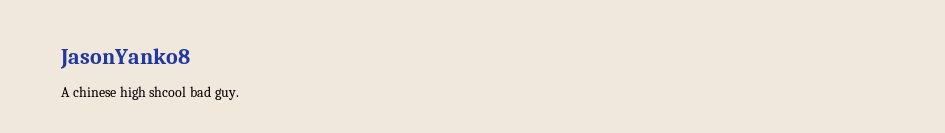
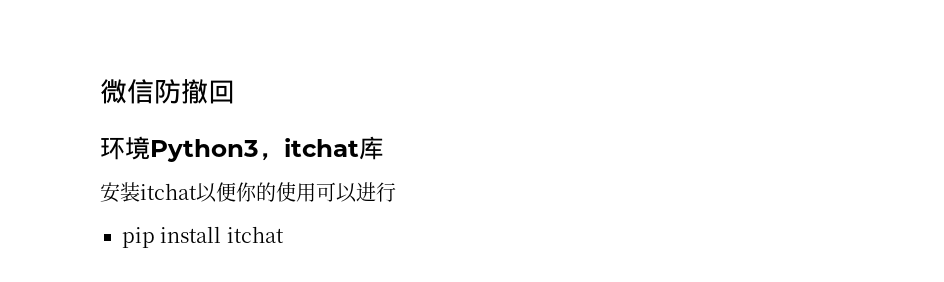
- JasonYanko8
- A chinese high shcool bad guy.
+ 微信防撤回
+ 环境Python3，itchat库
+ 安装itchat以便你的使用可以进行
+ pip install itchat

